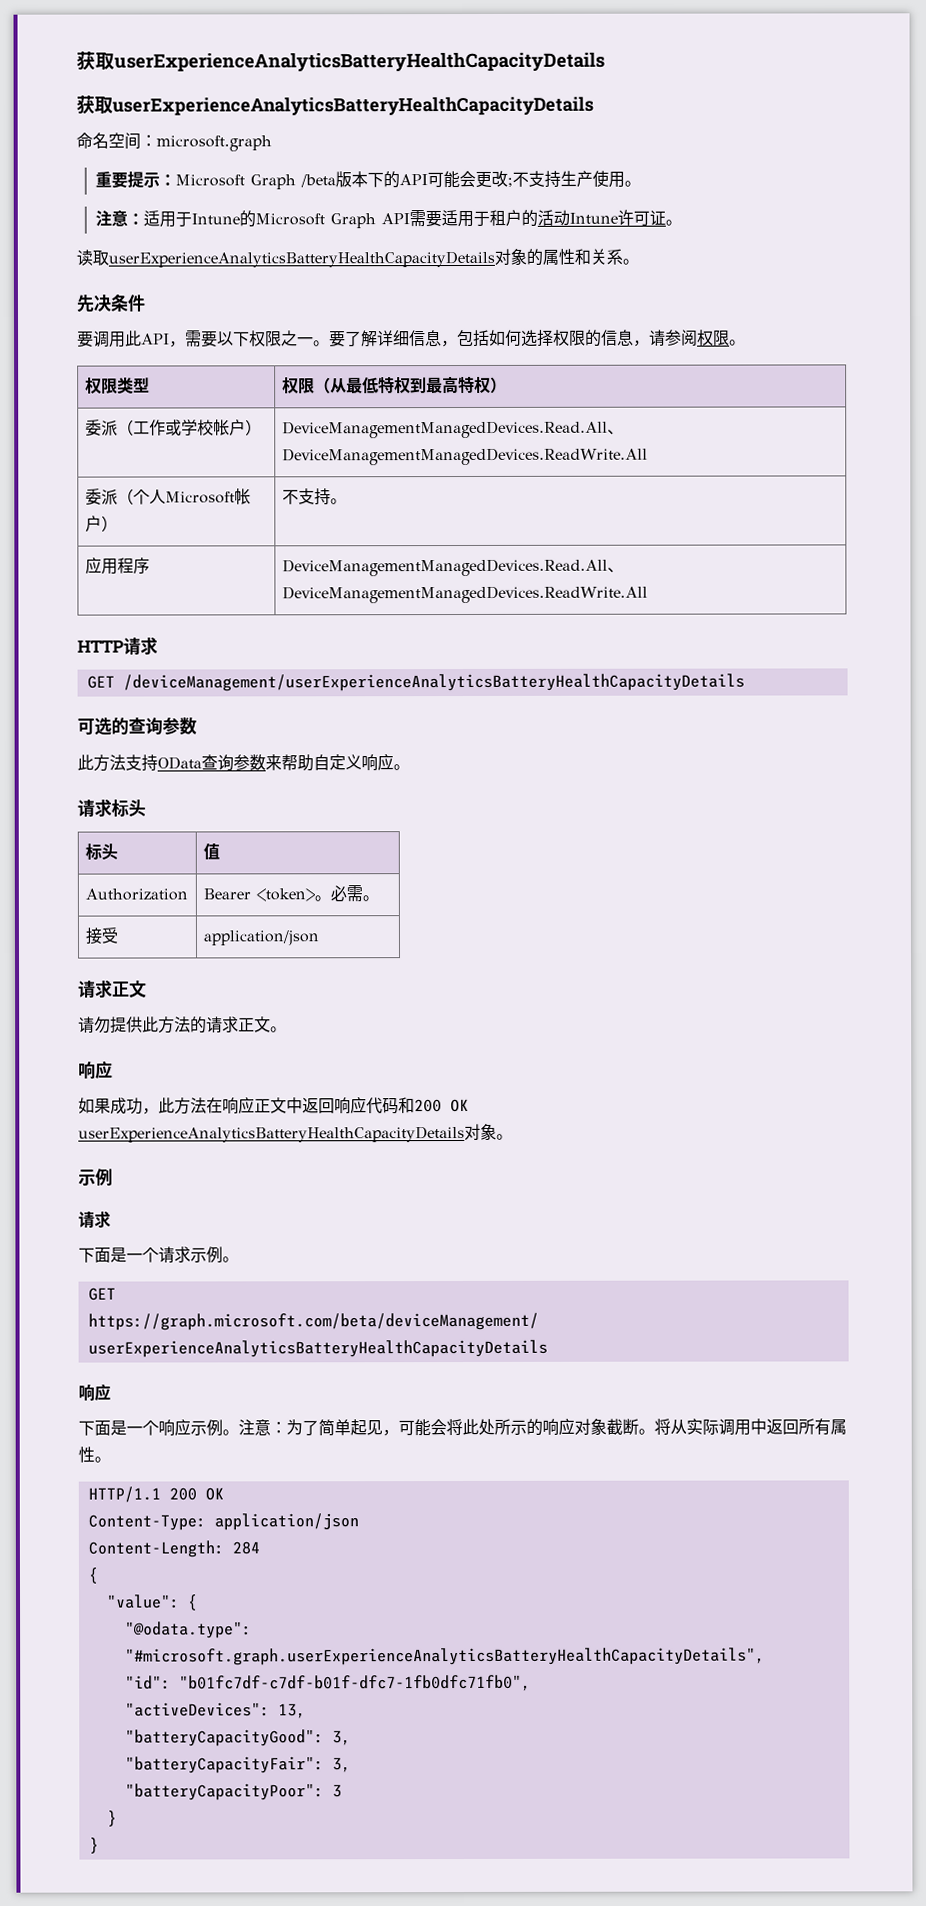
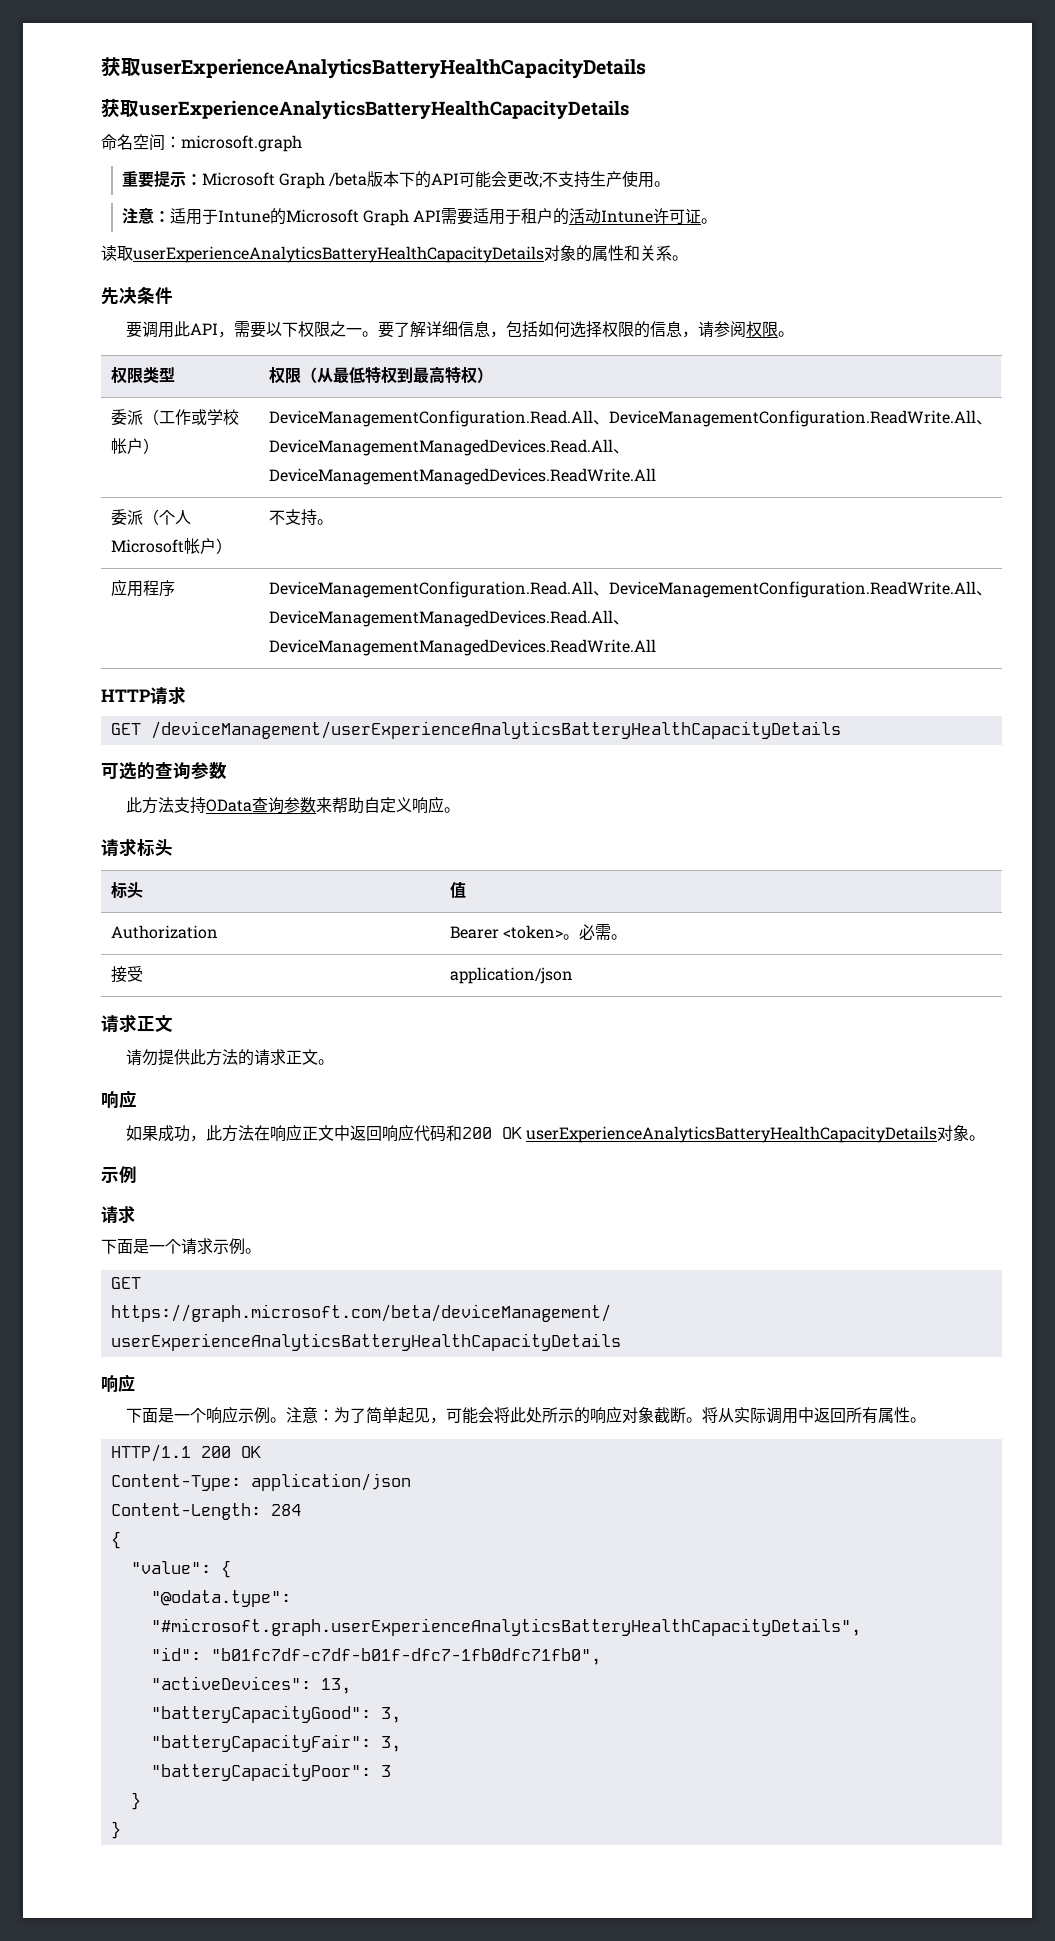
- 委派（工作或学校帐户） | DeviceManagementManagedDevices.Read.All、DeviceManagementManagedDevices.ReadWrite.All
+ 委派（工作或学校帐户） | DeviceManagementConfiguration.Read.All、DeviceManagementConfiguration.ReadWrite.All、DeviceManagementManagedDevices.Read.All、DeviceManagementManagedDevices.ReadWrite.All
- 应用程序 | DeviceManagementManagedDevices.Read.All、DeviceManagementManagedDevices.ReadWrite.All
+ 应用程序 | DeviceManagementConfiguration.Read.All、DeviceManagementConfiguration.ReadWrite.All、DeviceManagementManagedDevices.Read.All、DeviceManagementManagedDevices.ReadWrite.All

